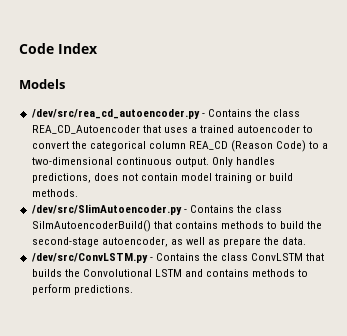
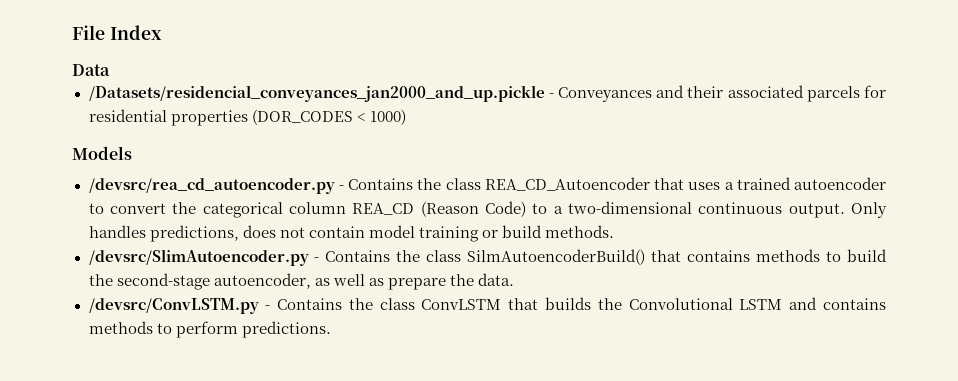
- Code Index
+ File Index
+ Data
+ /Datasets/residencial_conveyances_jan2000_and_up.pickle - Conveyances and their associated parcels for residential properties (DOR_CODES < 1000)
- /dev/src/rea_cd_autoencoder.py - Contains the class REA_CD_Autoencoder that uses a trained autoencoder to convert the categorical column REA_CD (Reason Code) to a two-dimensional continuous output.
+ /devsrc/rea_cd_autoencoder.py - Contains the class REA_CD_Autoencoder that uses a trained autoencoder to convert the categorical column REA_CD (Reason Code) to a two-dimensional continuous output.
- /dev/src/SlimAutoencoder.py - Contains the class SilmAutoencoderBuild() that contains methods to build the second-stage autoencoder, as well as prepare the data.
+ /devsrc/SlimAutoencoder.py - Contains the class SilmAutoencoderBuild() that contains methods to build the second-stage autoencoder, as well as prepare the data.
- /dev/src/ConvLSTM.py - Contains the class ConvLSTM that builds the Convolutional LSTM and contains methods to perform predictions.
+ /devsrc/ConvLSTM.py - Contains the class ConvLSTM that builds the Convolutional LSTM and contains methods to perform predictions.

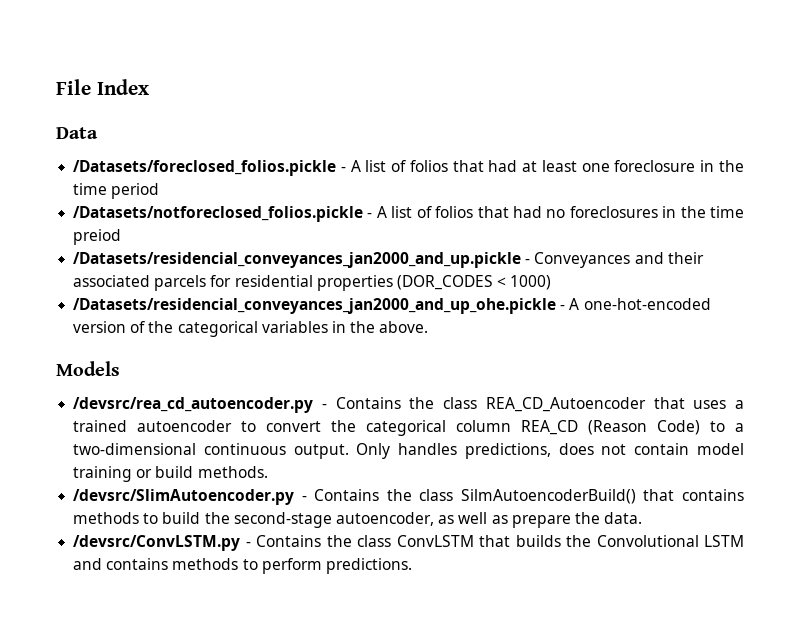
+ /Datasets/foreclosed_folios.pickle - A list of folios that had at least one foreclosure in the time period
+ /Datasets/notforeclosed_folios.pickle - A list of folios that had no foreclosures in the time preiod
+ /Datasets/residencial_conveyances_jan2000_and_up_ohe.pickle - A one-hot-encoded version of the categorical variables in the above.

